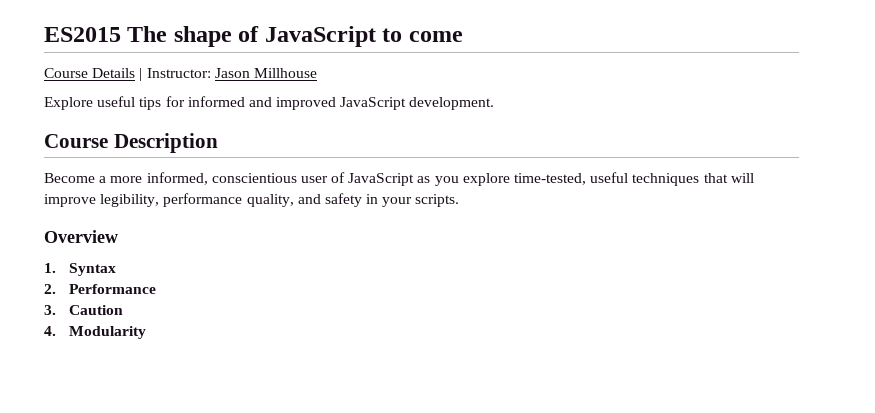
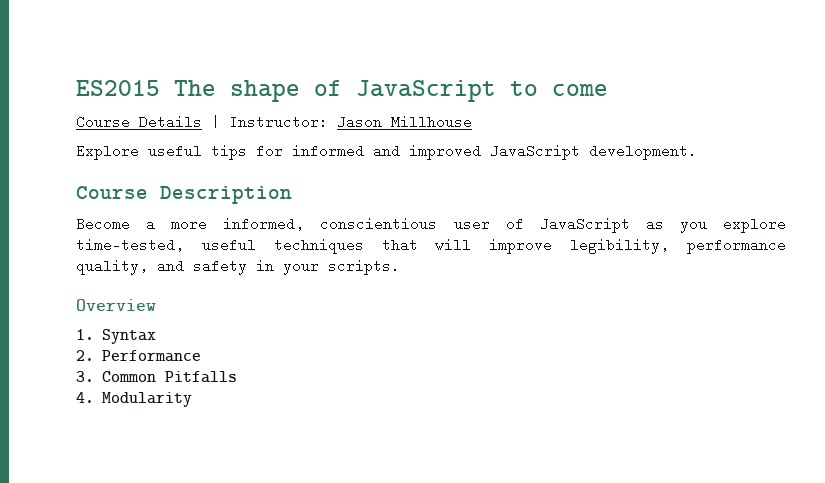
- 3. Caution
+ 3. Common Pitfalls

